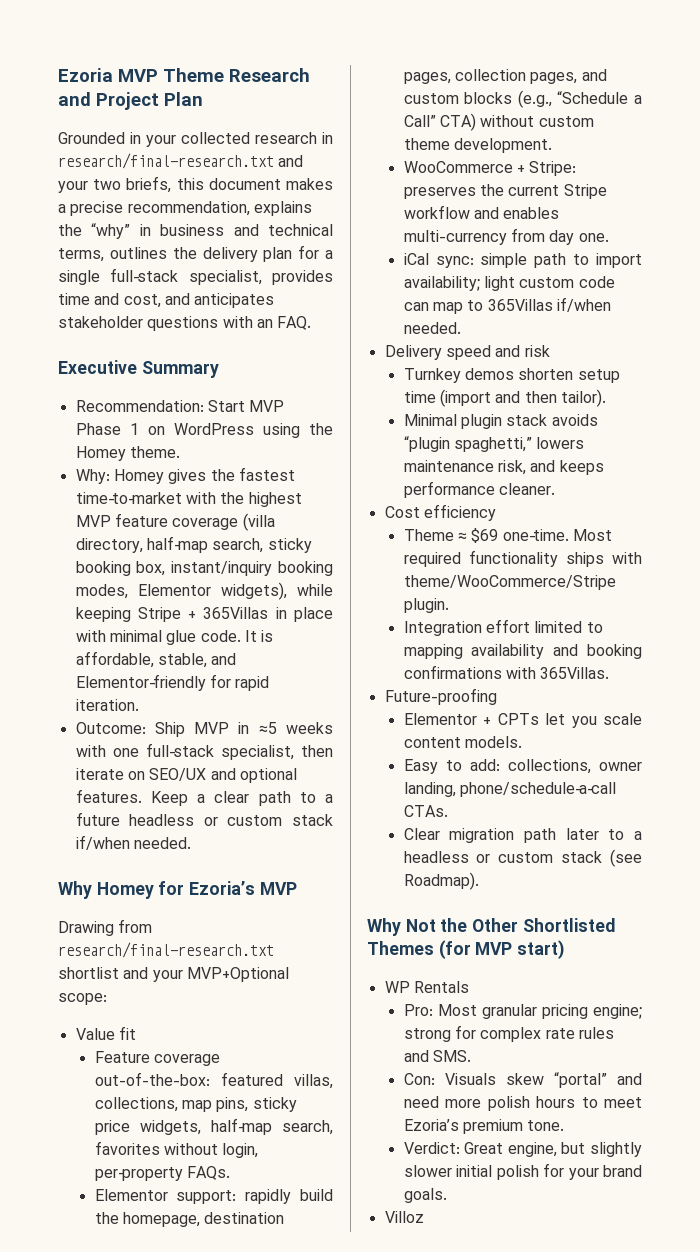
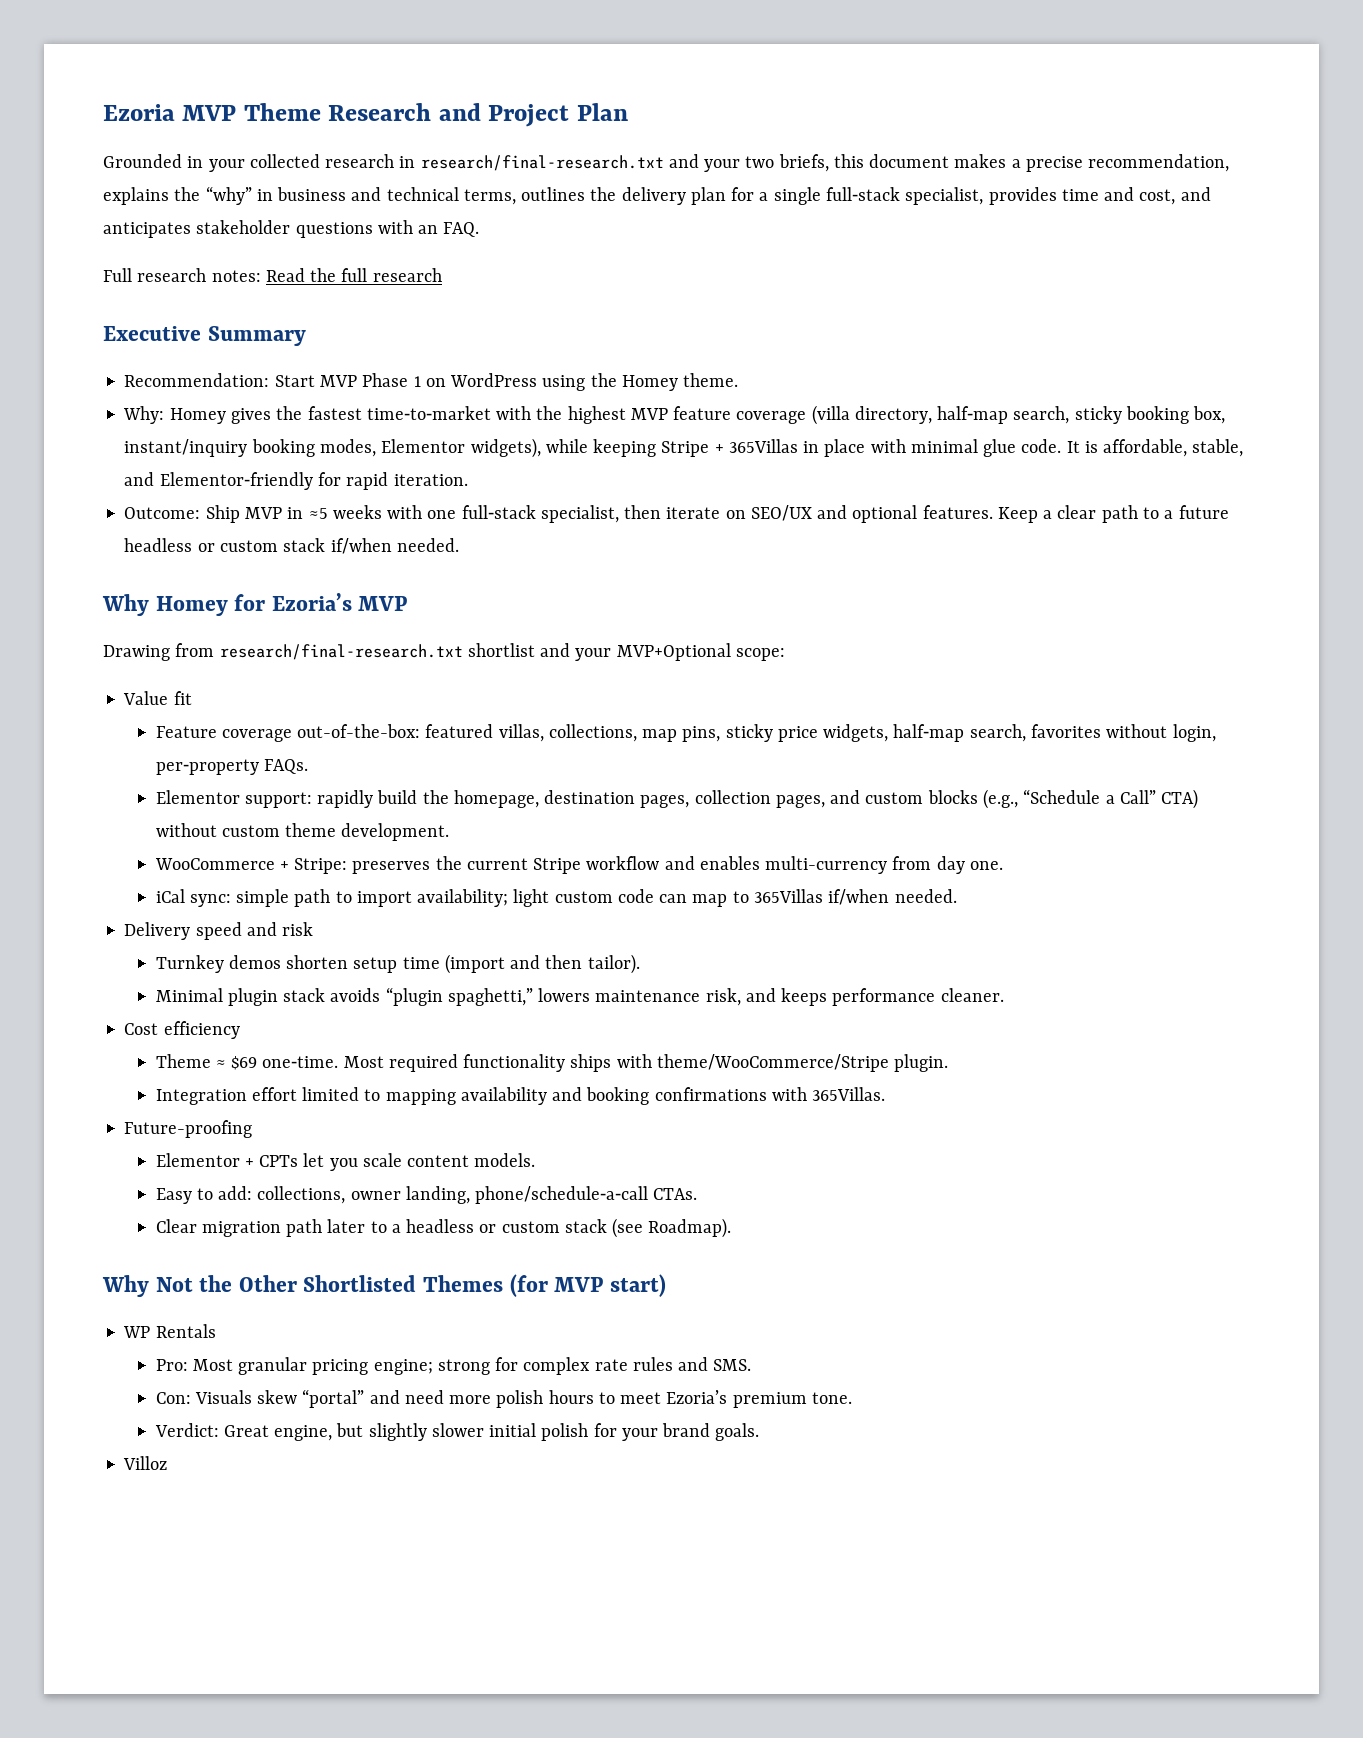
+ Full research notes: Read the full research

